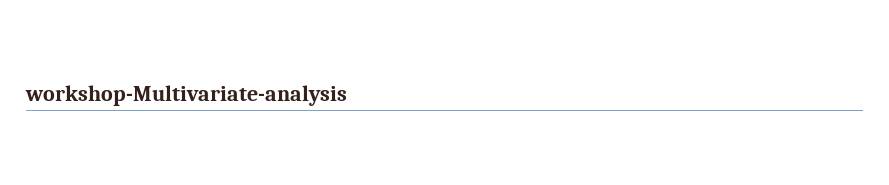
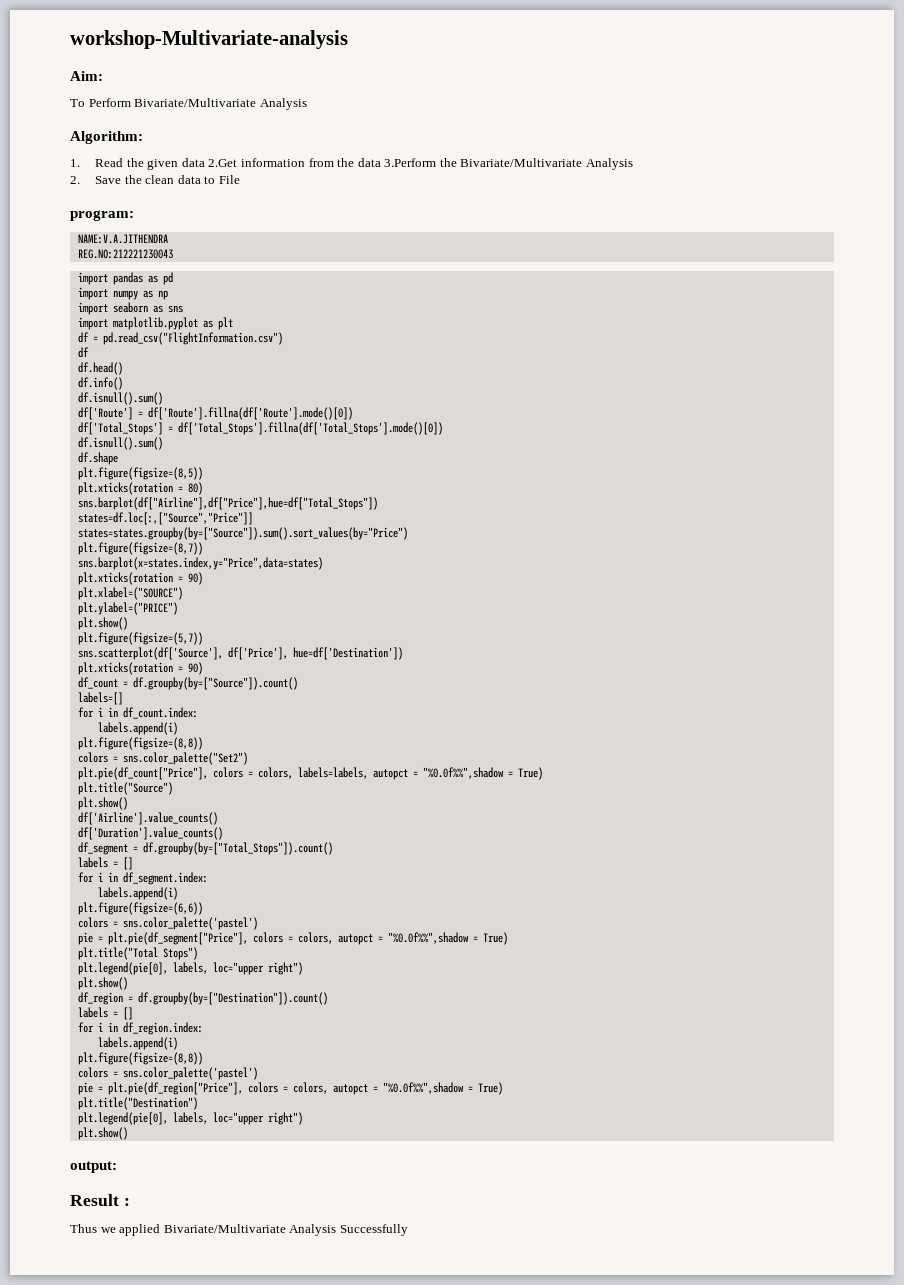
+ Aim:
+ To Perform Bivariate/Multivariate Analysis
+ Algorithm:
+ 1. Read the given data 2.Get information from the data 3.Perform the Bivariate/Multivariate Analysis
+ 2. Save the clean data to File
+ program:
+ NAME:V.A.JITHENDRA
+ REG.NO:212221230043
+ import pandas as pd
+ import numpy as np
+ import seaborn as sns
+ import matplotlib.pyplot as plt
+ df = pd.read_csv("FlightInformation.csv")
+ df
+ df.head()
+ df.info()
+ df.isnull().sum()
+ df['Route'] = df['Route'].fillna(df['Route'].mode()[0])
+ df['Total_Stops'] = df['Total_Stops'].fillna(df['Total_Stops'].mode()[0])
+ df.isnull().sum()
+ df.shape
+ plt.figure(figsize=(8,5))
+ plt.xticks(rotation = 80)
+ sns.barplot(df["Airline"],df["Price"],hue=df["Total_Stops"])
+ states=df.loc[:,["Source","Price"]]
+ states=states.groupby(by=["Source"]).sum().sort_values(by="Price")
+ plt.figure(figsize=(8,7))
+ sns.barplot(x=states.index,y="Price",data=states)
+ plt.xticks(rotation = 90)
+ plt.xlabel=("SOURCE")
+ plt.ylabel=("PRICE")
+ plt.show()
+ plt.figure(figsize=(5,7))
+ sns.scatterplot(df['Source'], df['Price'], hue=df['Destination'])
+ plt.xticks(rotation = 90)
+ df_count = df.groupby(by=["Source"]).count()
+ labels=[]
+ for i in df_count.index:
+ labels.append(i)
+ plt.figure(figsize=(8,8))
+ colors = sns.color_palette("Set2")
+ plt.pie(df_count["Price"], colors = colors, labels=labels, autopct = "%0.0f%%",shadow = True)
+ plt.title("Source")
+ plt.show()
+ df['Airline'].value_counts()
+ df['Duration'].value_counts()
+ df_segment = df.groupby(by=["Total_Stops"]).count()
+ labels = []
+ for i in df_segment.index:
+ labels.append(i)
+ plt.figure(figsize=(6,6))
+ colors = sns.color_palette('pastel')
+ pie = plt.pie(df_segment["Price"], colors = colors, autopct = "%0.0f%%",shadow = True)
+ plt.title("Total Stops")
+ plt.legend(pie[0], labels, loc="upper right")
+ plt.show()
+ df_region = df.groupby(by=["Destination"]).count()
+ labels = []
+ for i in df_region.index:
+ labels.append(i)
+ plt.figure(figsize=(8,8))
+ colors = sns.color_palette('pastel')
+ pie = plt.pie(df_region["Price"], colors = colors, autopct = "%0.0f%%",shadow = True)
+ plt.title("Destination")
+ plt.legend(pie[0], labels, loc="upper right")
+ plt.show()
+ output:
+ Result :
+ Thus we applied Bivariate/Multivariate Analysis Successfully

